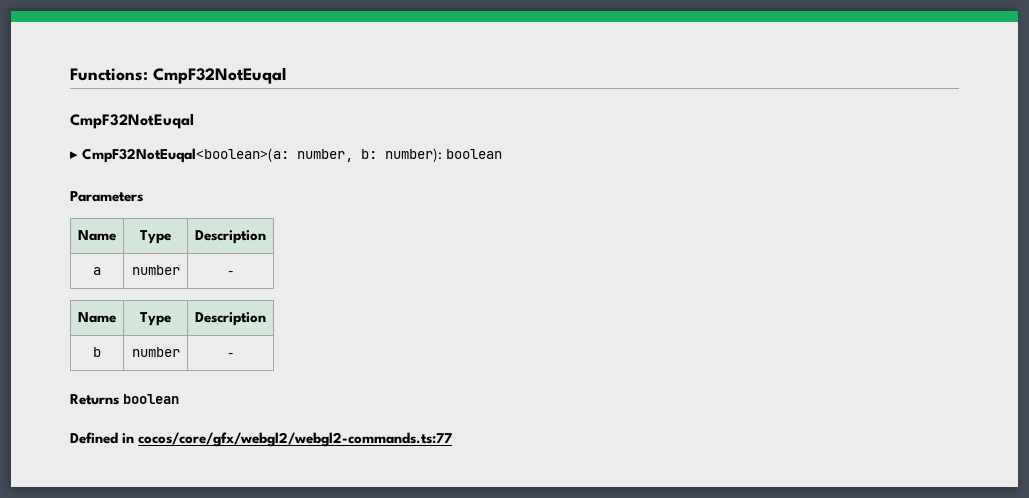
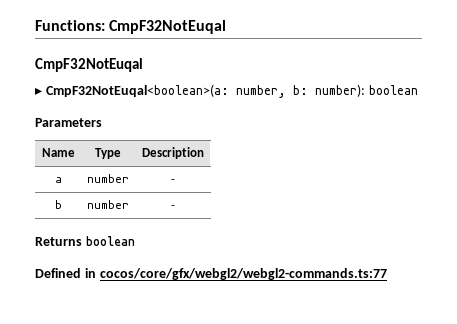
  a | number | -
- Name | Type | Description

